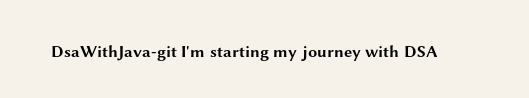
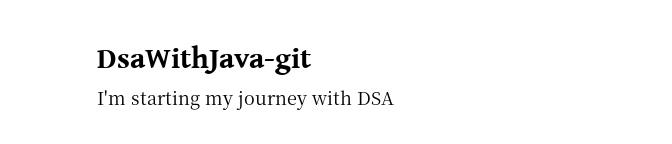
- DsaWithJava-git I'm starting my journey with DSA
+ DsaWithJava-git
+ I'm starting my journey with DSA

